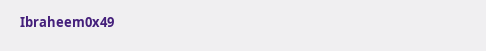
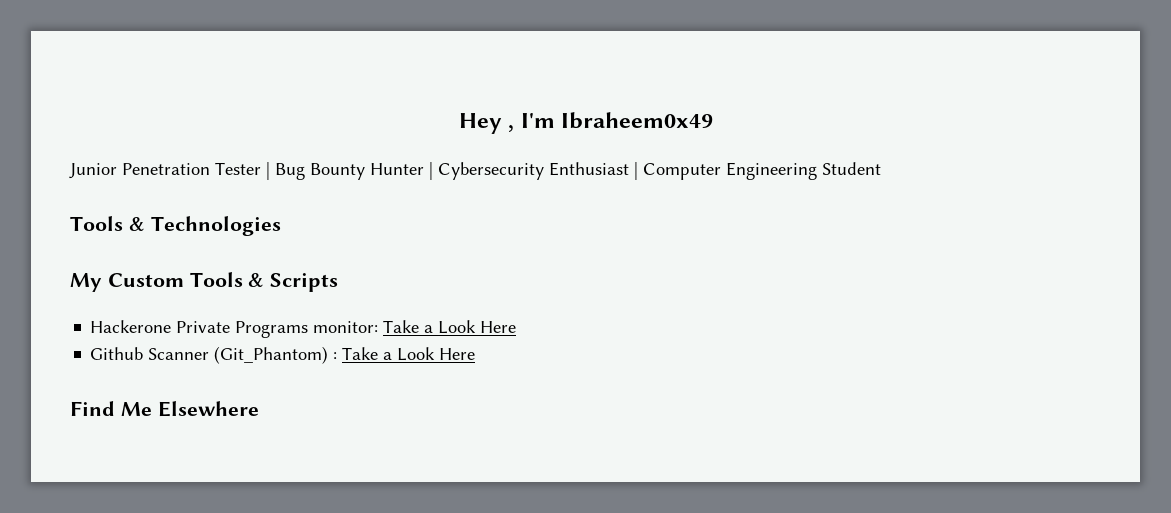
- Ibraheem0x49
+ Hey , I'm Ibraheem0x49
+ Junior Penetration Tester | Bug Bounty Hunter | Cybersecurity Enthusiast | Computer Engineering Student
+ Tools & Technologies
+ My Custom Tools & Scripts
+ Hackerone Private Programs monitor: Take a Look Here
+ Github Scanner (Git_Phantom) : Take a Look Here
+ Find Me Elsewhere

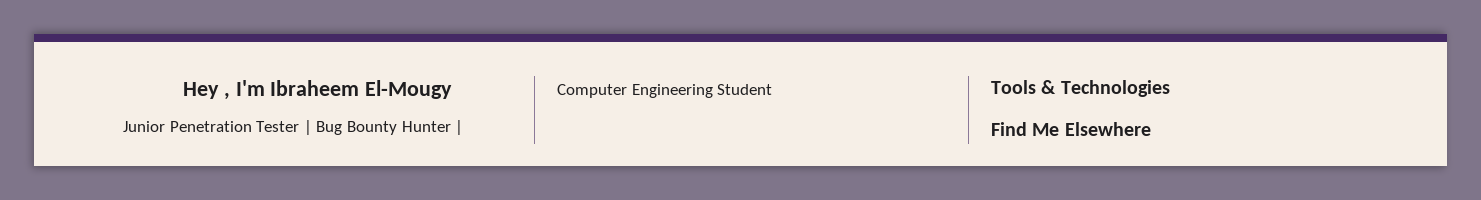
- Hey , I'm Ibraheem0x49
+ Hey , I'm Ibraheem El-Mougy
- Junior Penetration Tester | Bug Bounty Hunter | Cybersecurity Enthusiast | Computer Engineering Student
+ Junior Penetration Tester | Bug Bounty Hunter | Computer Engineering Student
- My Custom Tools & Scripts
- Hackerone Private Programs monitor: Take a Look Here
- Github Scanner (Git_Phantom) : Take a Look Here

